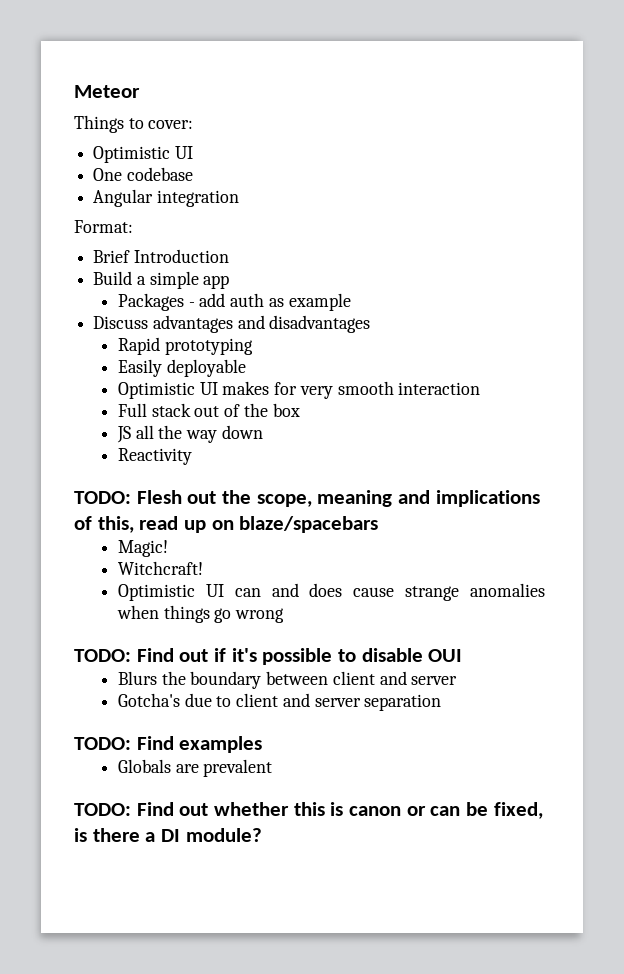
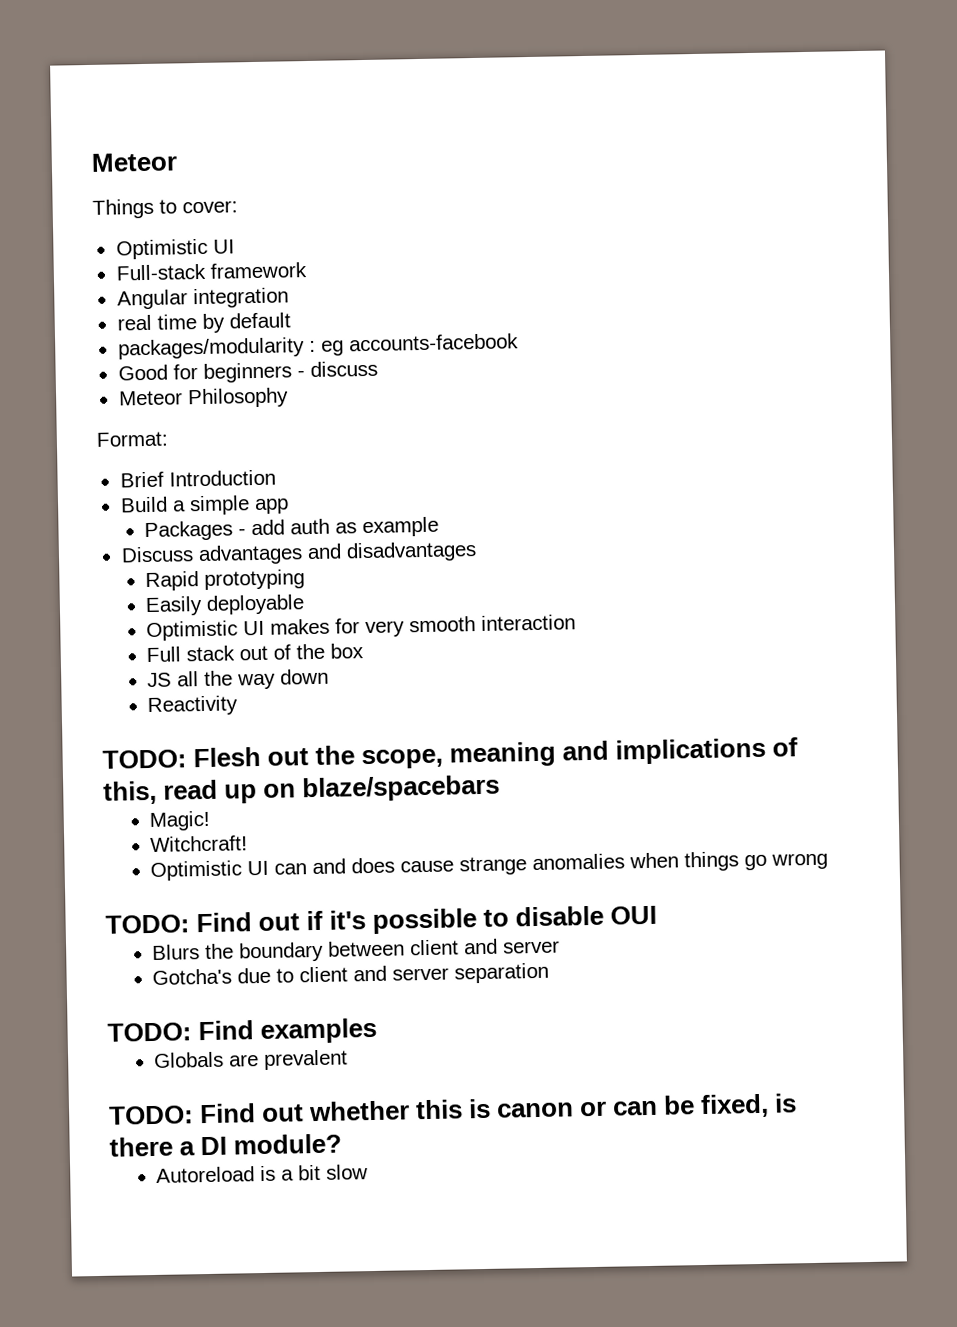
- One codebase
+ Full-stack framework
+ real time by default
+ packages/modularity : eg accounts-facebook
+ Good for beginners - discuss
+ Meteor Philosophy
+ Autoreload is a bit slow

